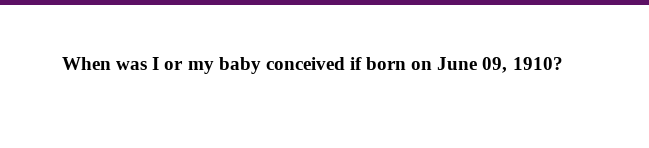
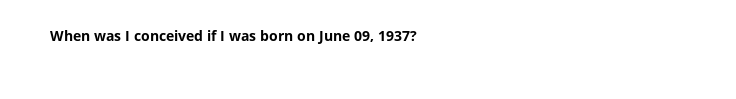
- When was I or my baby conceived if born on June 09, 1910?
+ When was I conceived if I was born on June 09, 1937?

